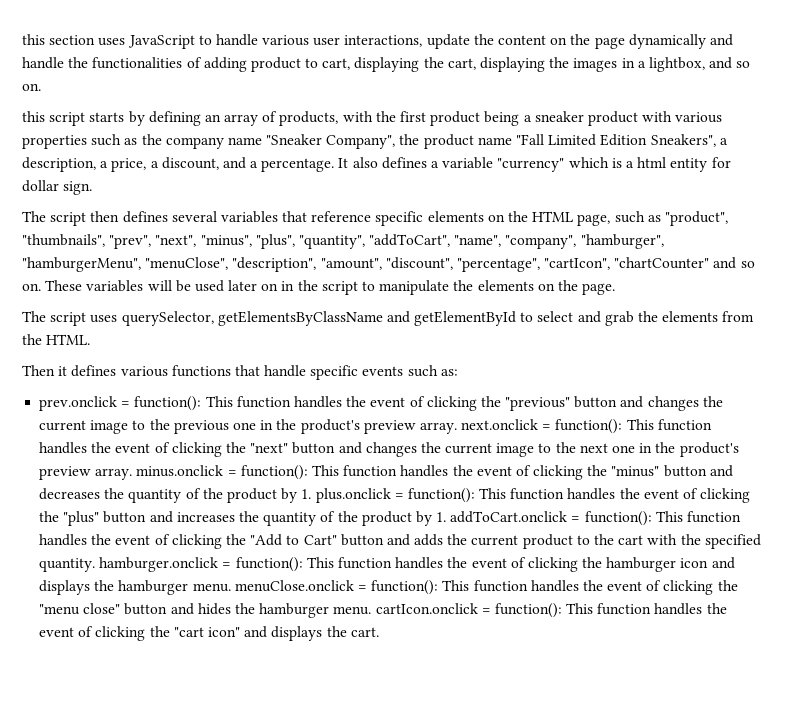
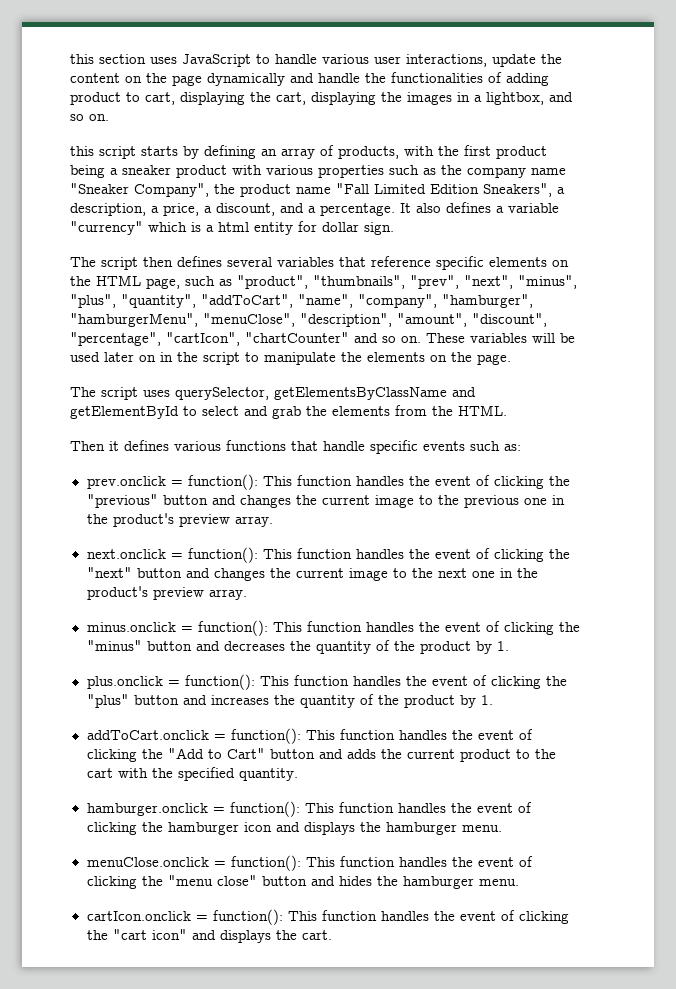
- This function handles the event of clicking the "previous" button and changes the current image to the previous one in the product's preview array. next.onclick = function():
+ This function handles the event of clicking the "previous" button and changes the current image to the previous one in the product's preview array.
+ next.onclick = function():
- This function handles the event of clicking the "next" button and changes the current image to the next one in the product's preview array. minus.onclick = function():
+ This function handles the event of clicking the "next" button and changes the current image to the next one in the product's preview array.
+ minus.onclick = function():
- This function handles the event of clicking the "minus" button and decreases the quantity of the product by 1. plus.onclick = function():
+ This function handles the event of clicking the "minus" button and decreases the quantity of the product by 1.
+ plus.onclick = function():
- This function handles the event of clicking the "plus" button and increases the quantity of the product by 1. addToCart.onclick = function():
+ This function handles the event of clicking the "plus" button and increases the quantity of the product by 1.
+ addToCart.onclick = function():
- This function handles the event of clicking the "Add to Cart" button and adds the current product to the cart with the specified quantity. hamburger.onclick = function():
+ This function handles the event of clicking the "Add to Cart" button and adds the current product to the cart with the specified quantity.
+ hamburger.onclick = function():
- This function handles the event of clicking the hamburger icon and displays the hamburger menu. menuClose.onclick = function():
+ This function handles the event of clicking the hamburger icon and displays the hamburger menu.
+ menuClose.onclick = function():
- This function handles the event of clicking the "menu close" button and hides the hamburger menu. cartIcon.onclick = function():
+ This function handles the event of clicking the "menu close" button and hides the hamburger menu.
+ cartIcon.onclick = function():

